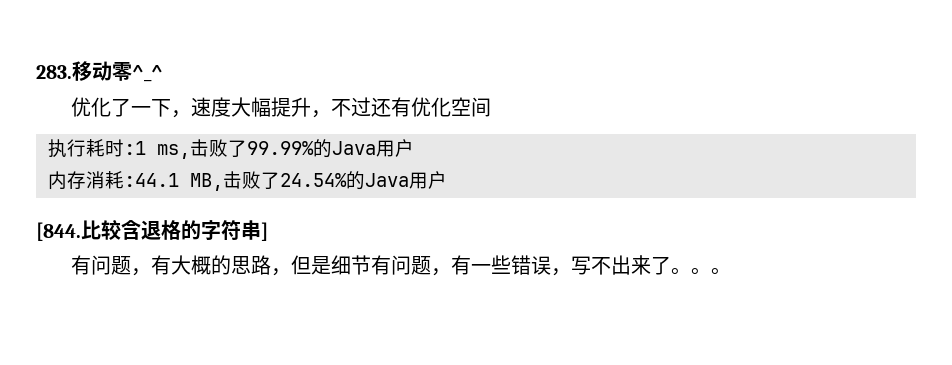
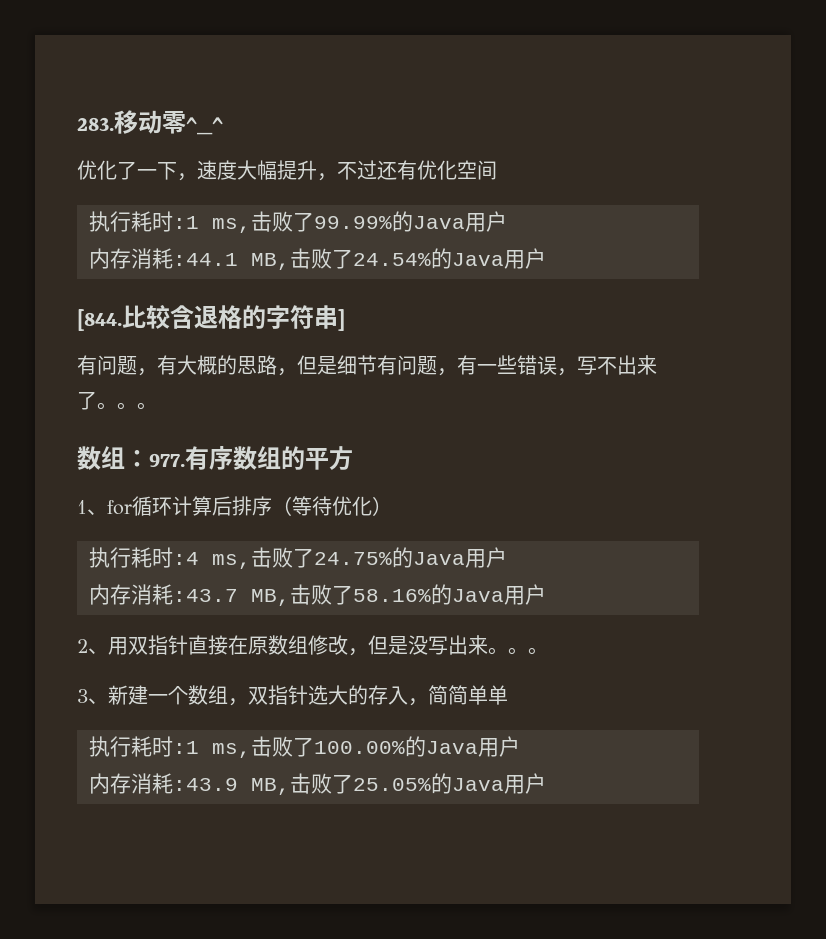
+ 数组：977.有序数组的平方
+ 1、for循环计算后排序（等待优化）
+ 执行耗时:4 ms,击败了24.75%的Java用户
+ 内存消耗:43.7 MB,击败了58.16%的Java用户
+ 2、用双指针直接在原数组修改，但是没写出来。。。
+ 3、新建一个数组，双指针选大的存入，简简单单
+ 执行耗时:1 ms,击败了100.00%的Java用户
+ 内存消耗:43.9 MB,击败了25.05%的Java用户

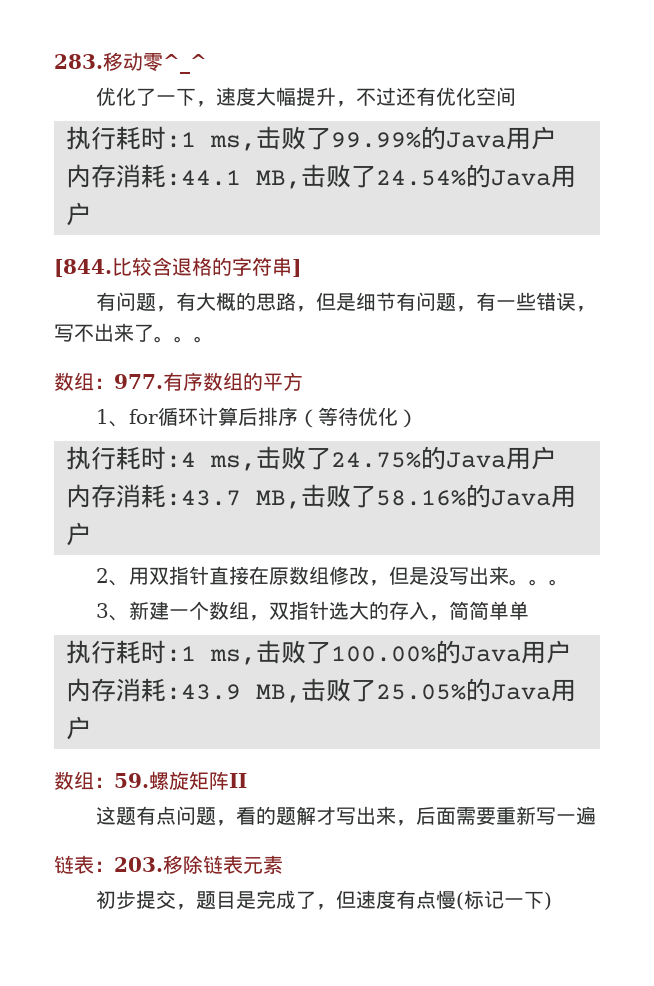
+ 数组：59.螺旋矩阵II
+ 这题有点问题，看的题解才写出来，后面需要重新写一遍
+ 链表：203.移除链表元素
+ 初步提交，题目是完成了，但速度有点慢(标记一下)

